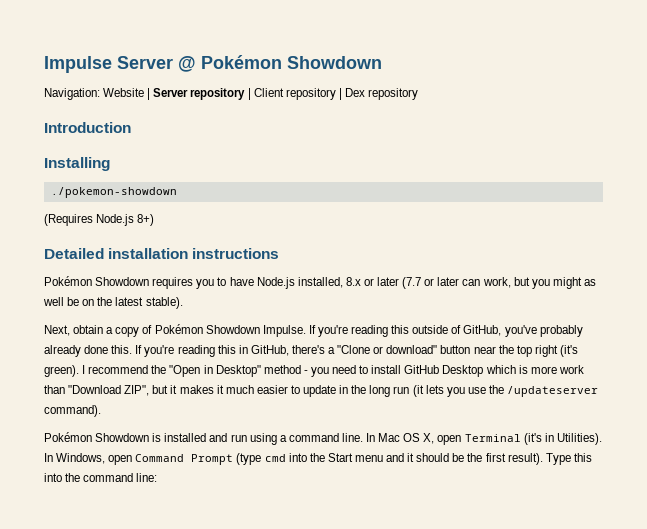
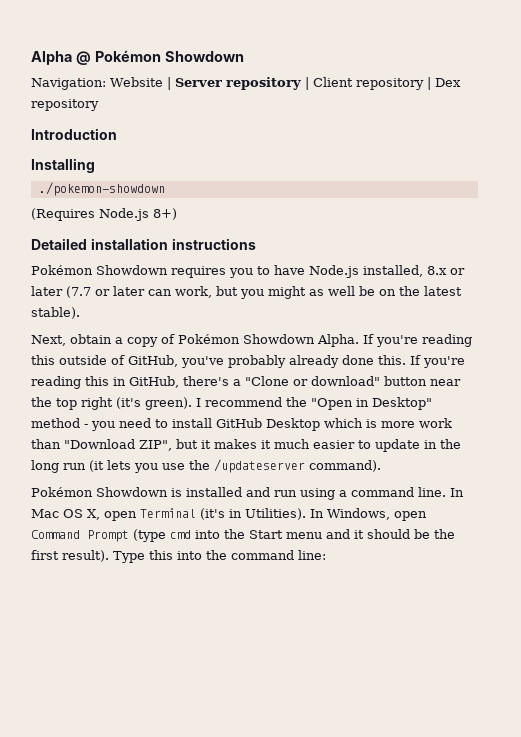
- Impulse Server @ Pokémon Showdown
+ Alpha @ Pokémon Showdown
- Next, obtain a copy of Pokémon Showdown Impulse.
+ Next, obtain a copy of Pokémon Showdown Alpha.

